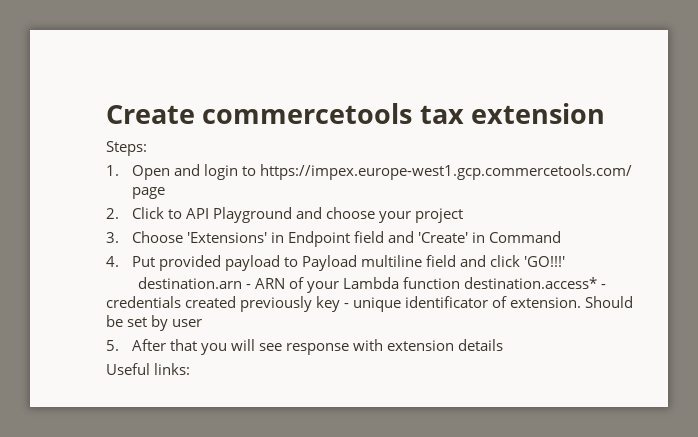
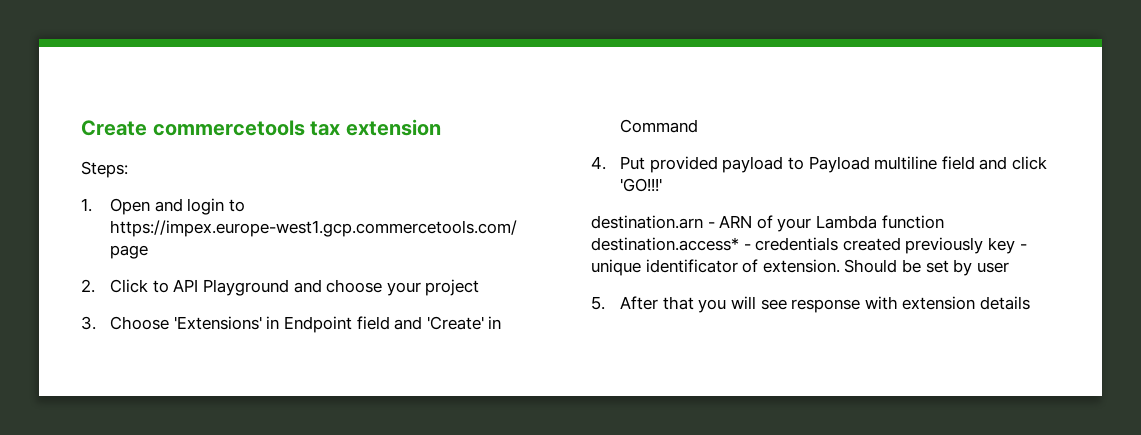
- Useful links:

